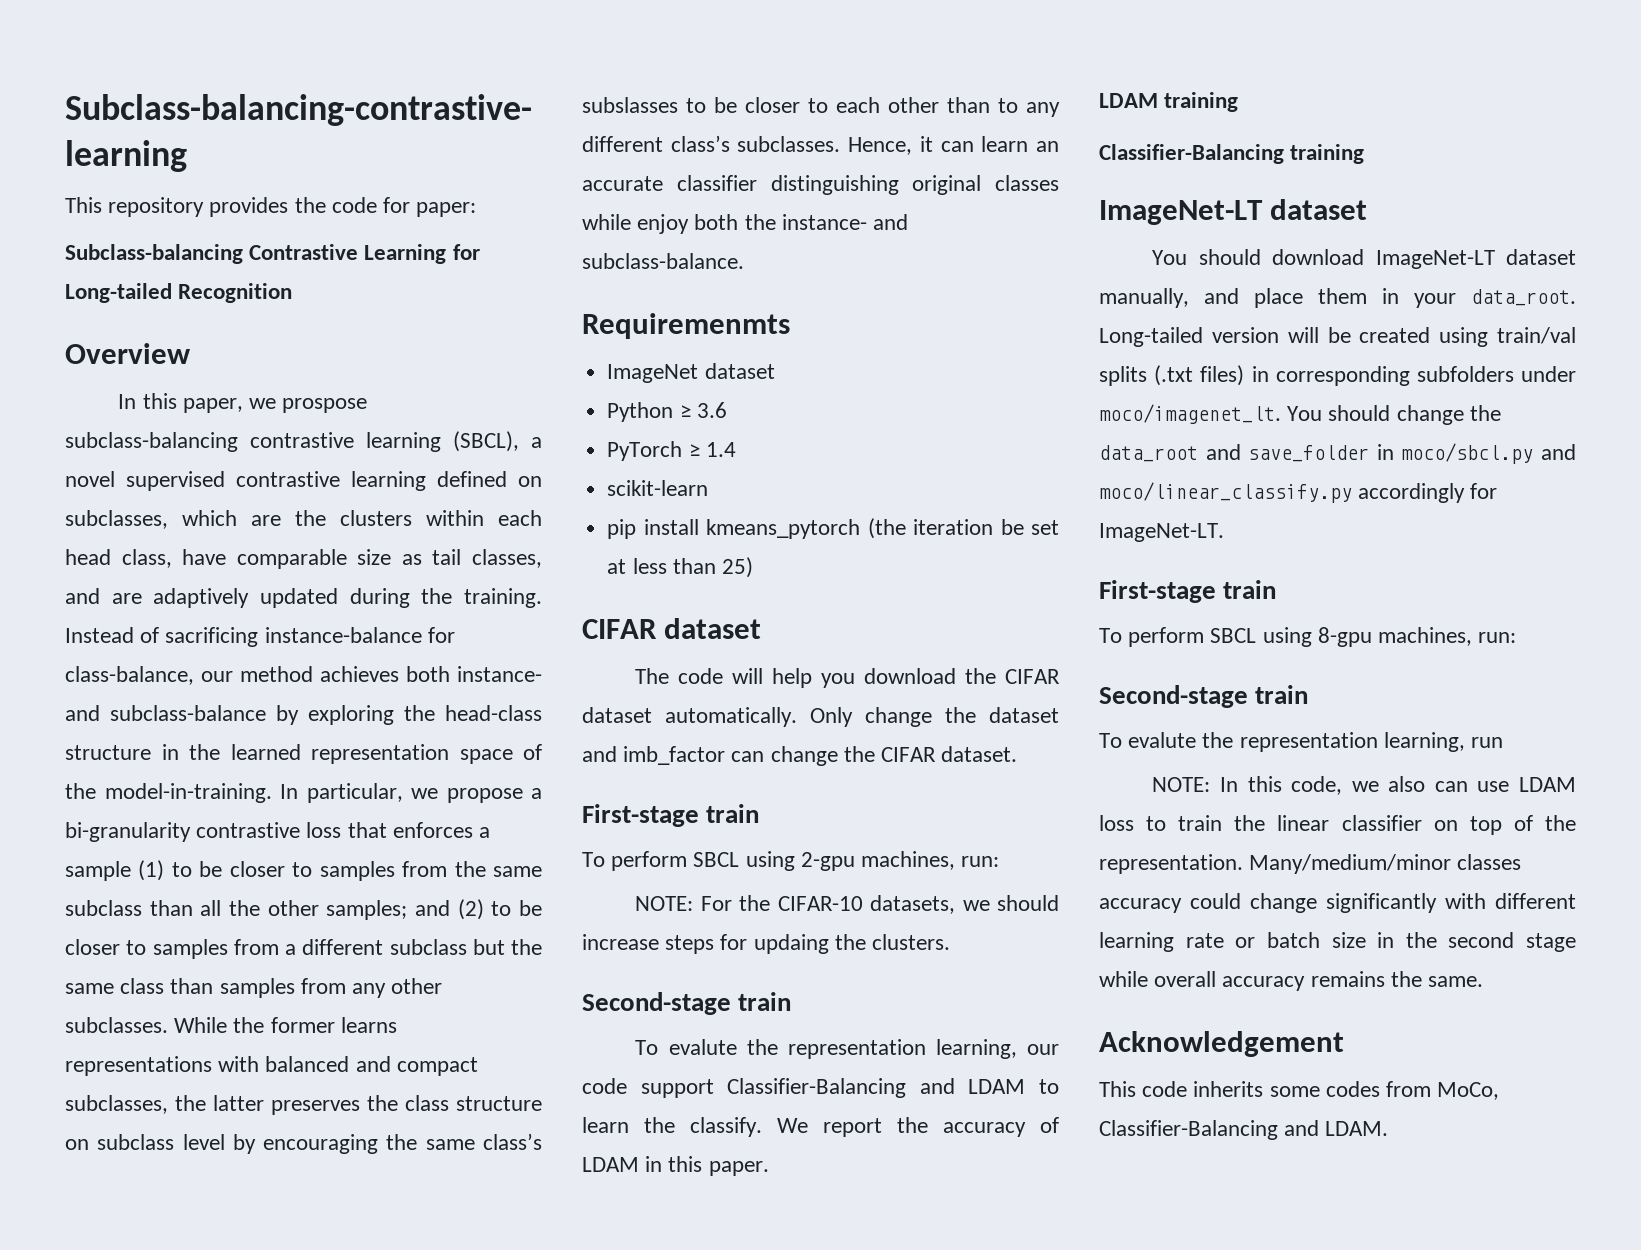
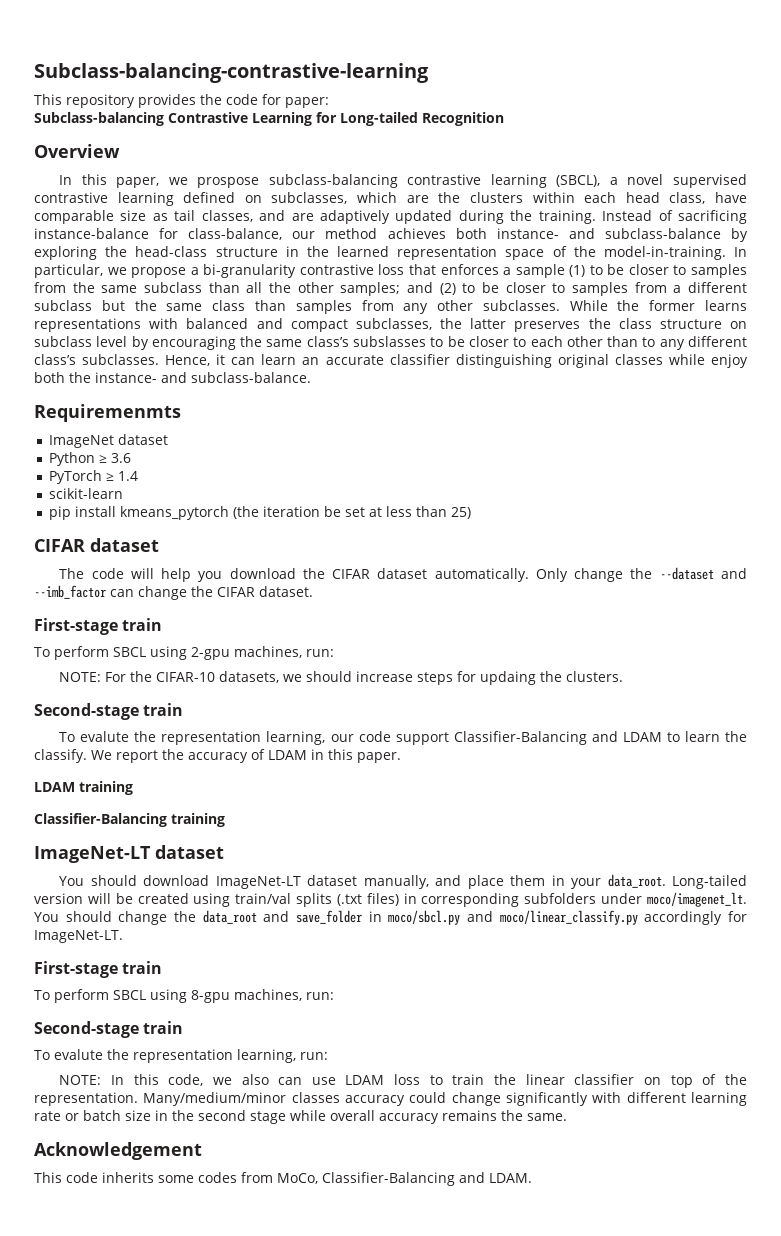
- Only change the dataset and imb_factor can change the CIFAR dataset.
+ Only change the --dataset and --imb_factor can change the CIFAR dataset.
- To evalute the representation learning, run
+ To evalute the representation learning, run:

